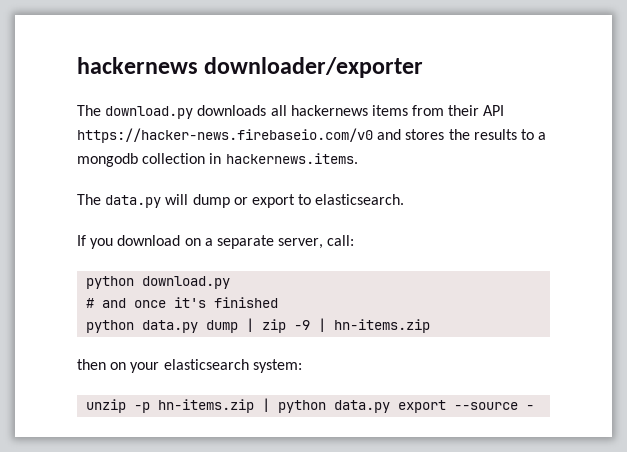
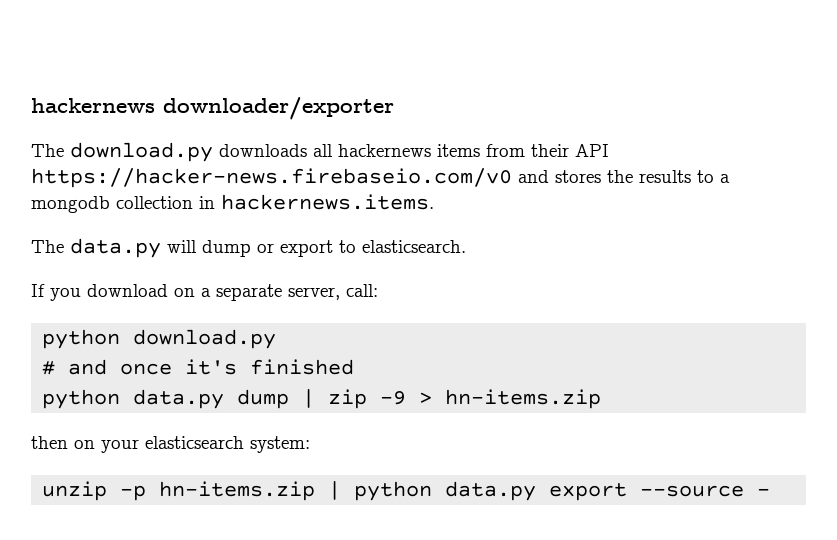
- python data.py dump | zip -9 | hn-items.zip
+ python data.py dump | zip -9 > hn-items.zip

